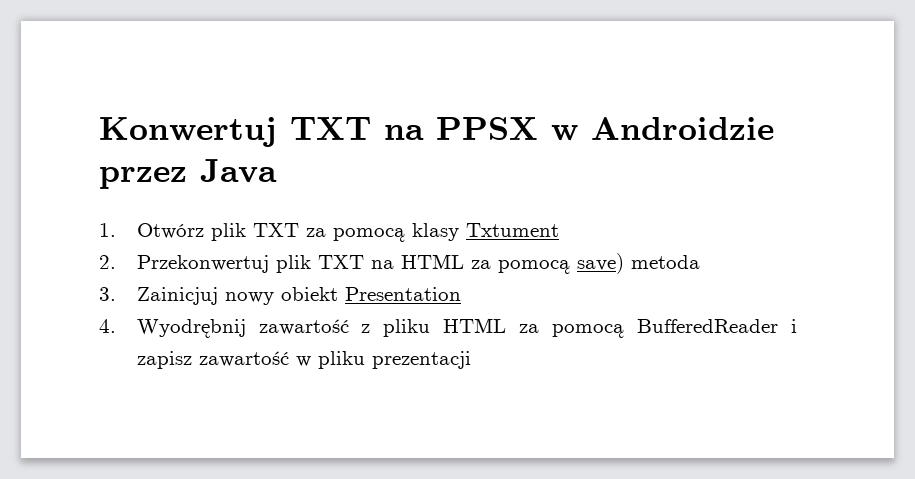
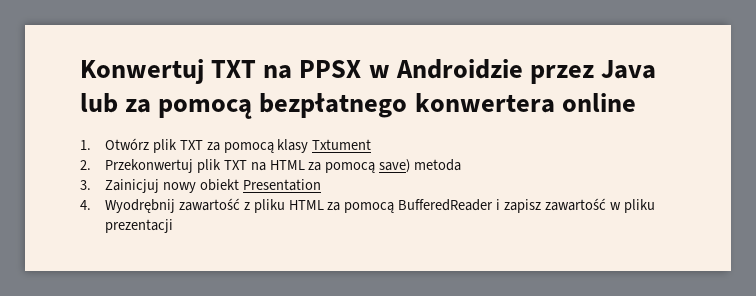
- Konwertuj TXT na PPSX w Androidzie przez Java
+ Konwertuj TXT na PPSX w Androidzie przez Java lub za pomocą bezpłatnego konwertera online

